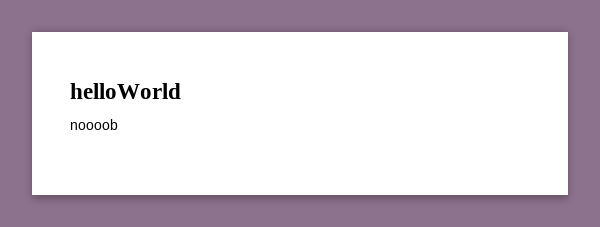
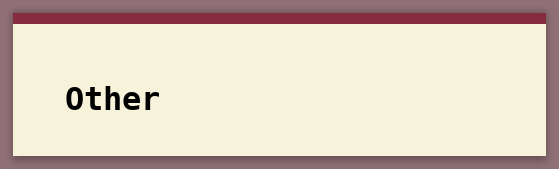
- helloWorld
- noooob
+ Other

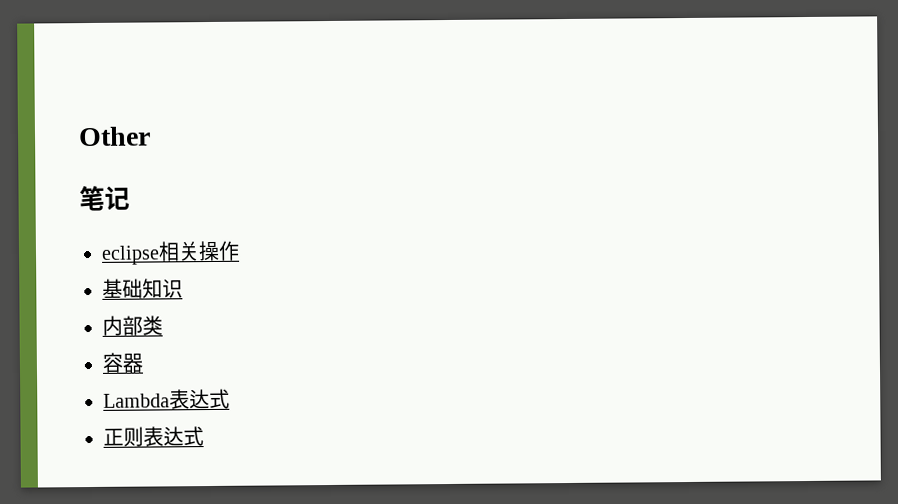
+ 笔记
+ eclipse相关操作
+ 基础知识
+ 内部类
+ 容器
+ Lambda表达式
+ 正则表达式

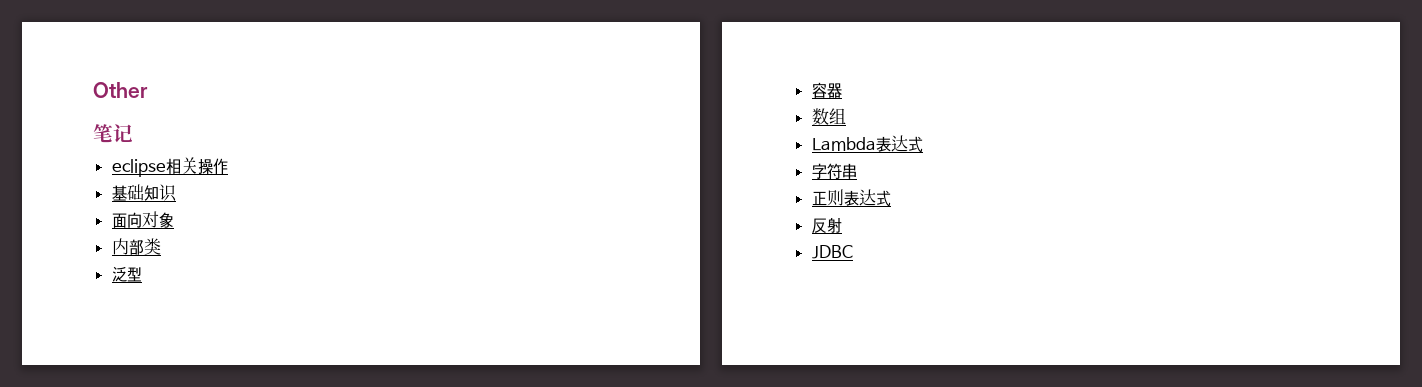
+ 面向对象
+ 泛型
+ 数组
+ 字符串
+ 反射
+ JDBC

